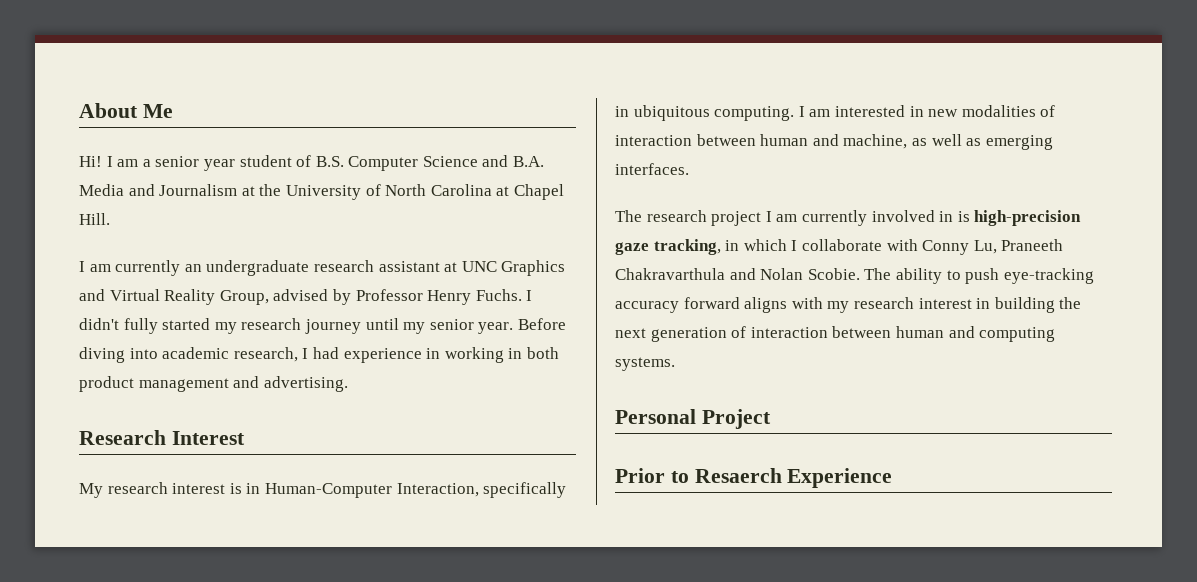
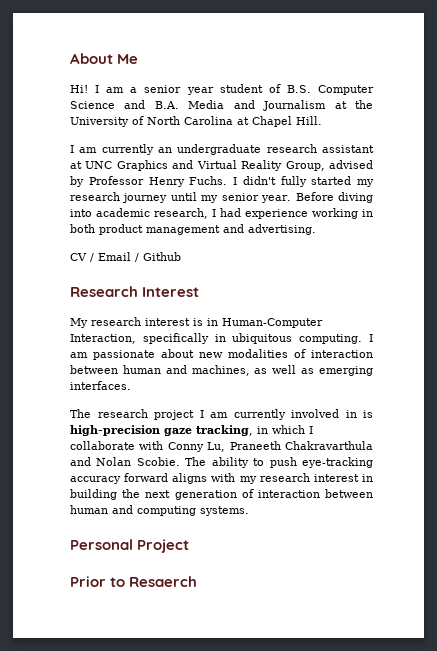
- Before diving into academic research, I had experience in working in both product management and advertising.
+ Before diving into academic research, I had experience working in both product management and advertising.
+ CV / Email / Github
- I am interested in new modalities of interaction between human and machine, as well as emerging interfaces.
+ I am passionate about new modalities of interaction between human and machines, as well as emerging interfaces.
- Prior to Resaerch Experience
+ Prior to Resaerch

